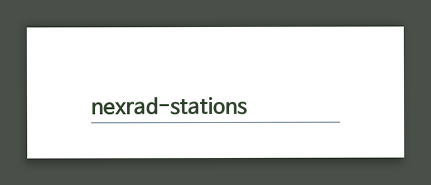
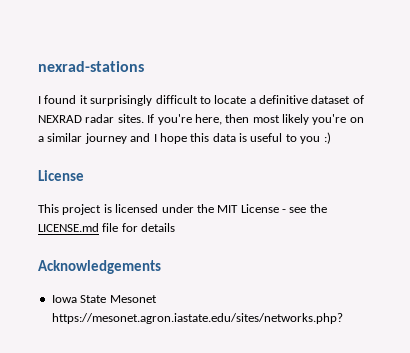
+ I found it surprisingly difficult to locate a definitive dataset of NEXRAD radar sites. If you're here, then most likely you're on a similar journey and I hope this data is useful to you :)
+ License
+ This project is licensed under the MIT License - see the LICENSE.md file for details
+ Acknowledgements
+ Iowa State Mesonet https://mesonet.agron.iastate.edu/sites/networks.php?

